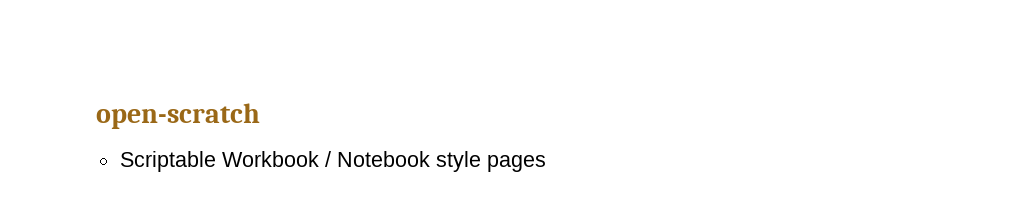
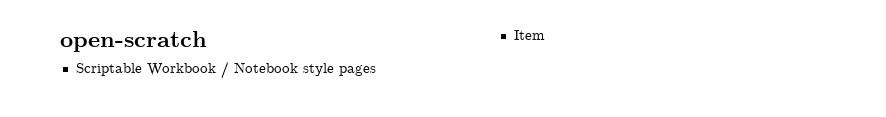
+ Item

